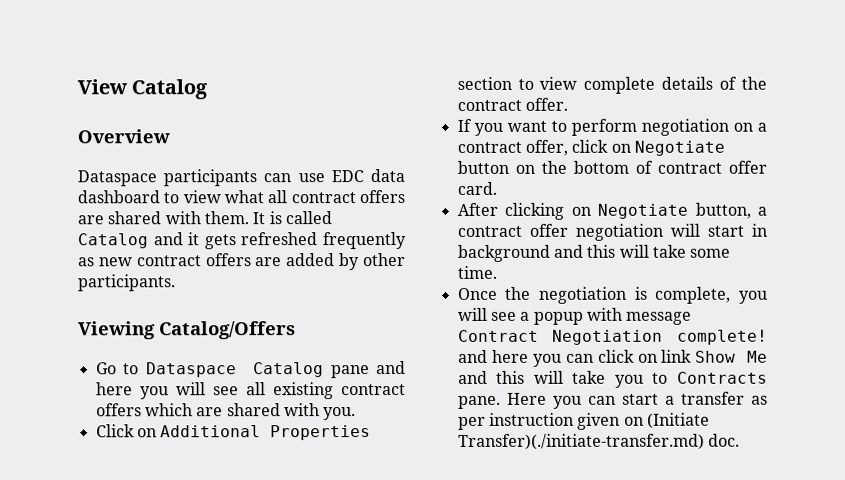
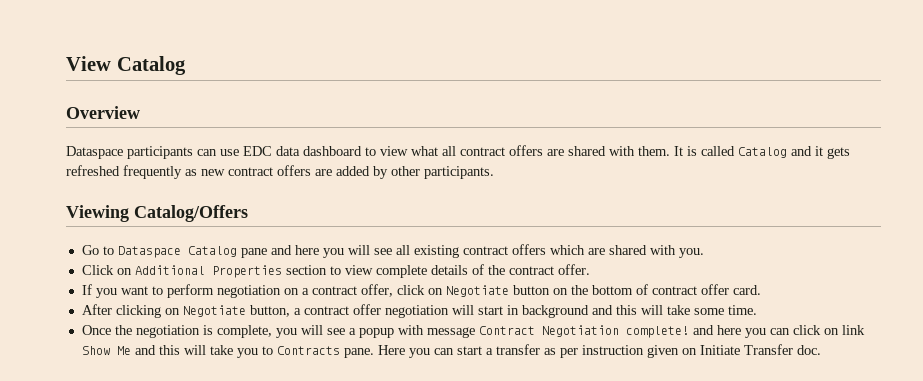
- Here you can start a transfer as per instruction given on (Initiate Transfer)(./initiate-transfer.md) doc.
+ Here you can start a transfer as per instruction given on Initiate Transfer doc.

